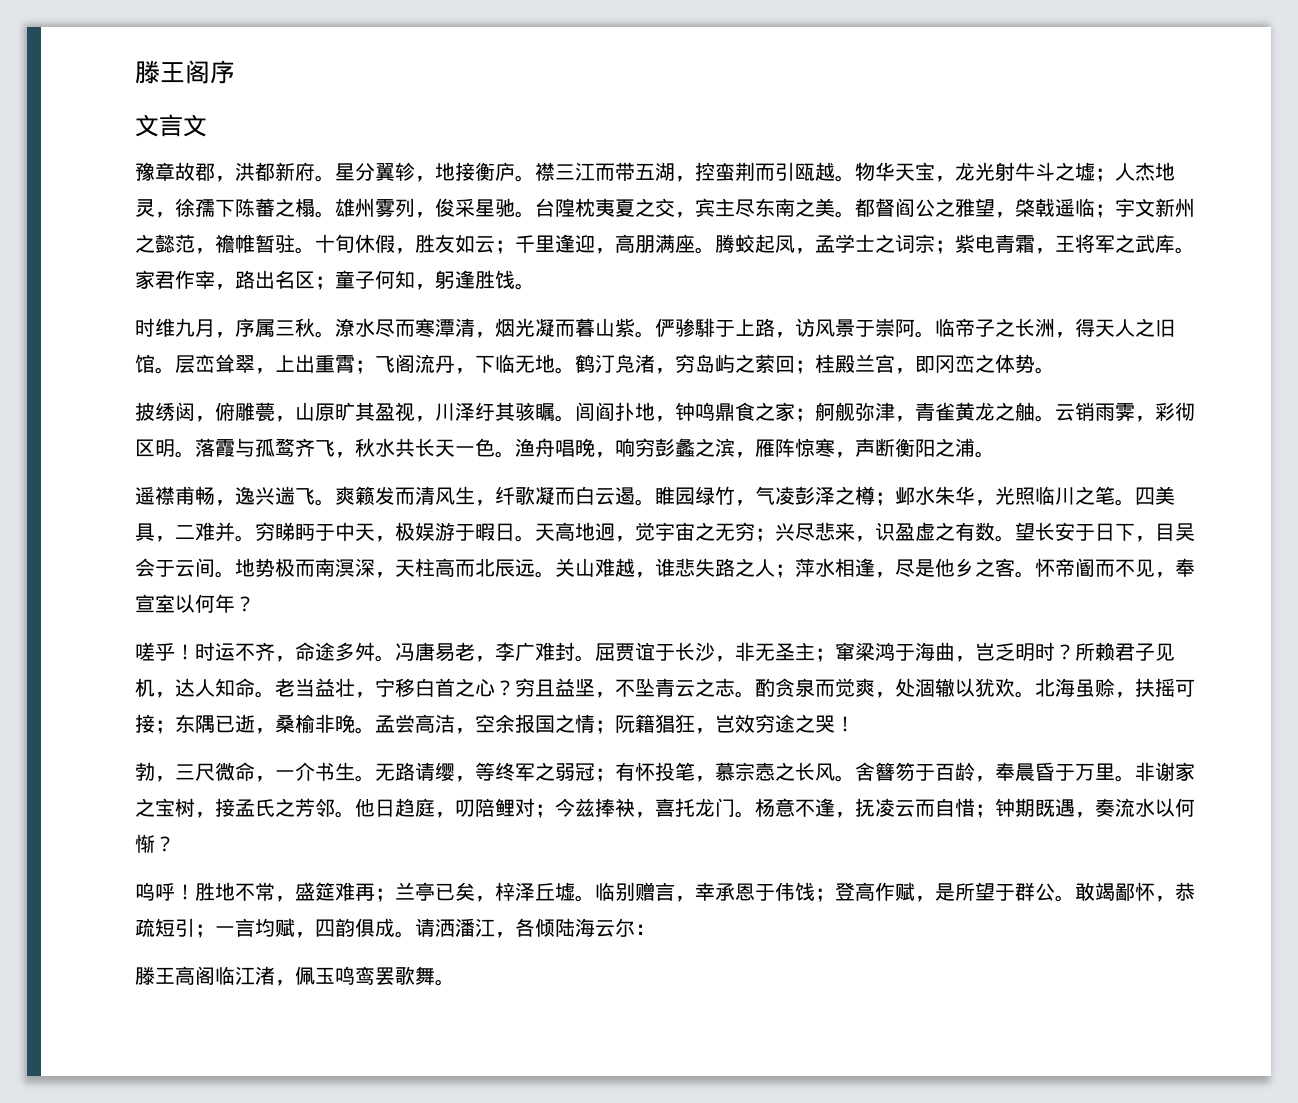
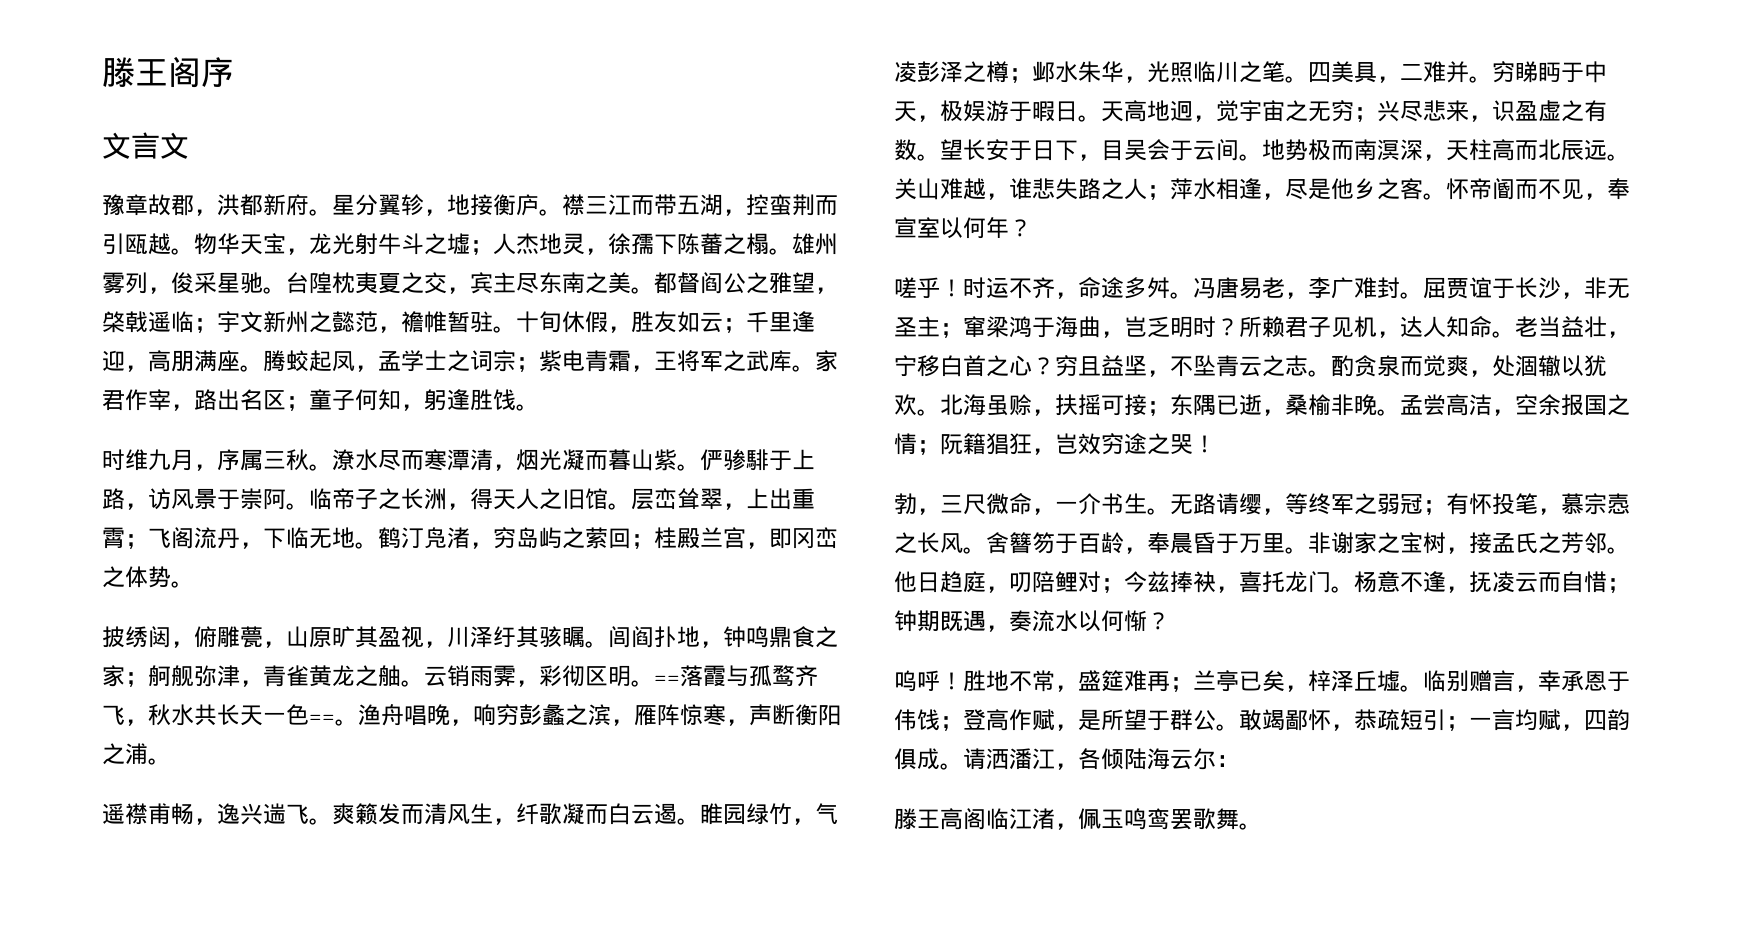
- 落霞与孤鹜齐飞，秋水共长天一色。
+ ==落霞与孤鹜齐飞，秋水共长天一色==。

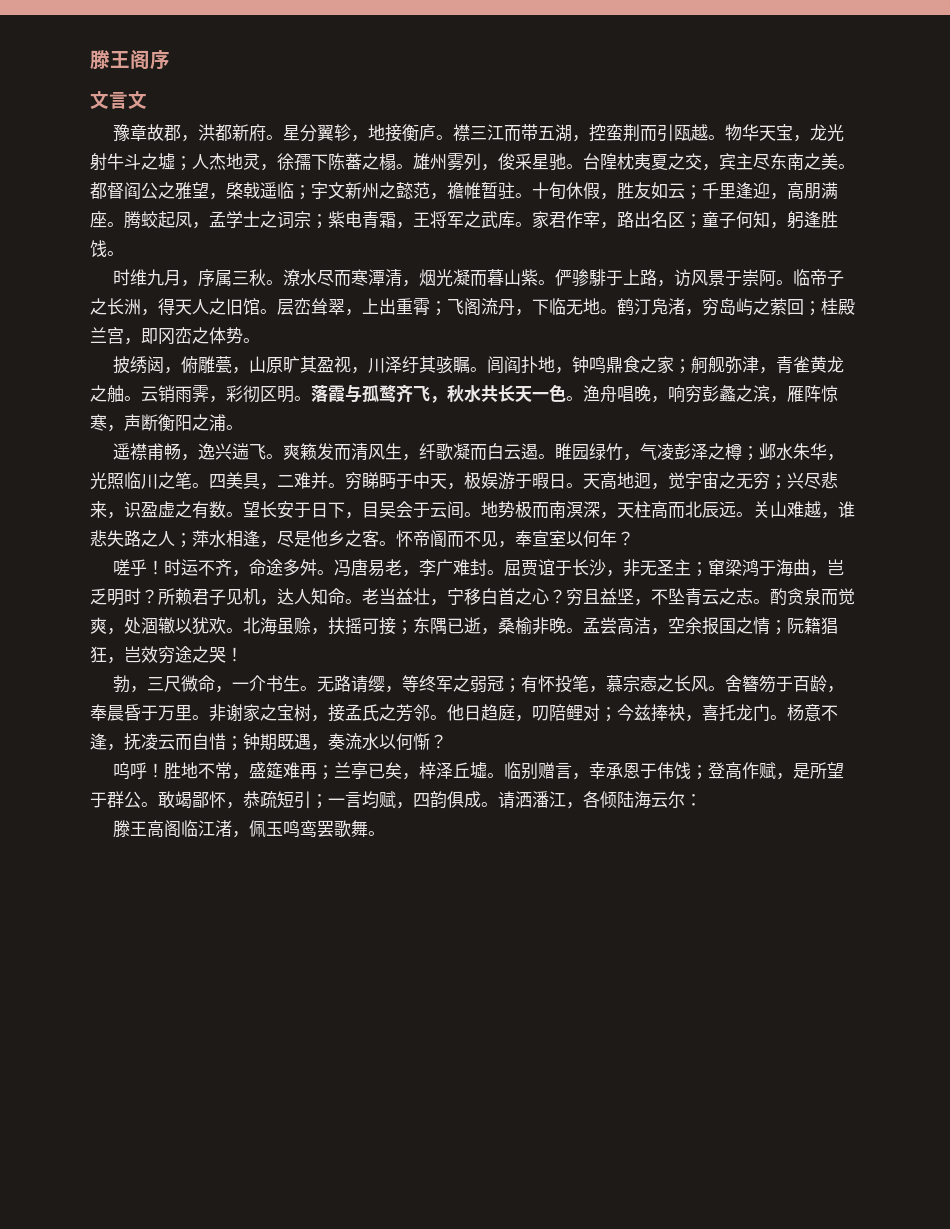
- ==落霞与孤鹜齐飞，秋水共长天一色==。
+ 落霞与孤鹜齐飞，秋水共长天一色。

